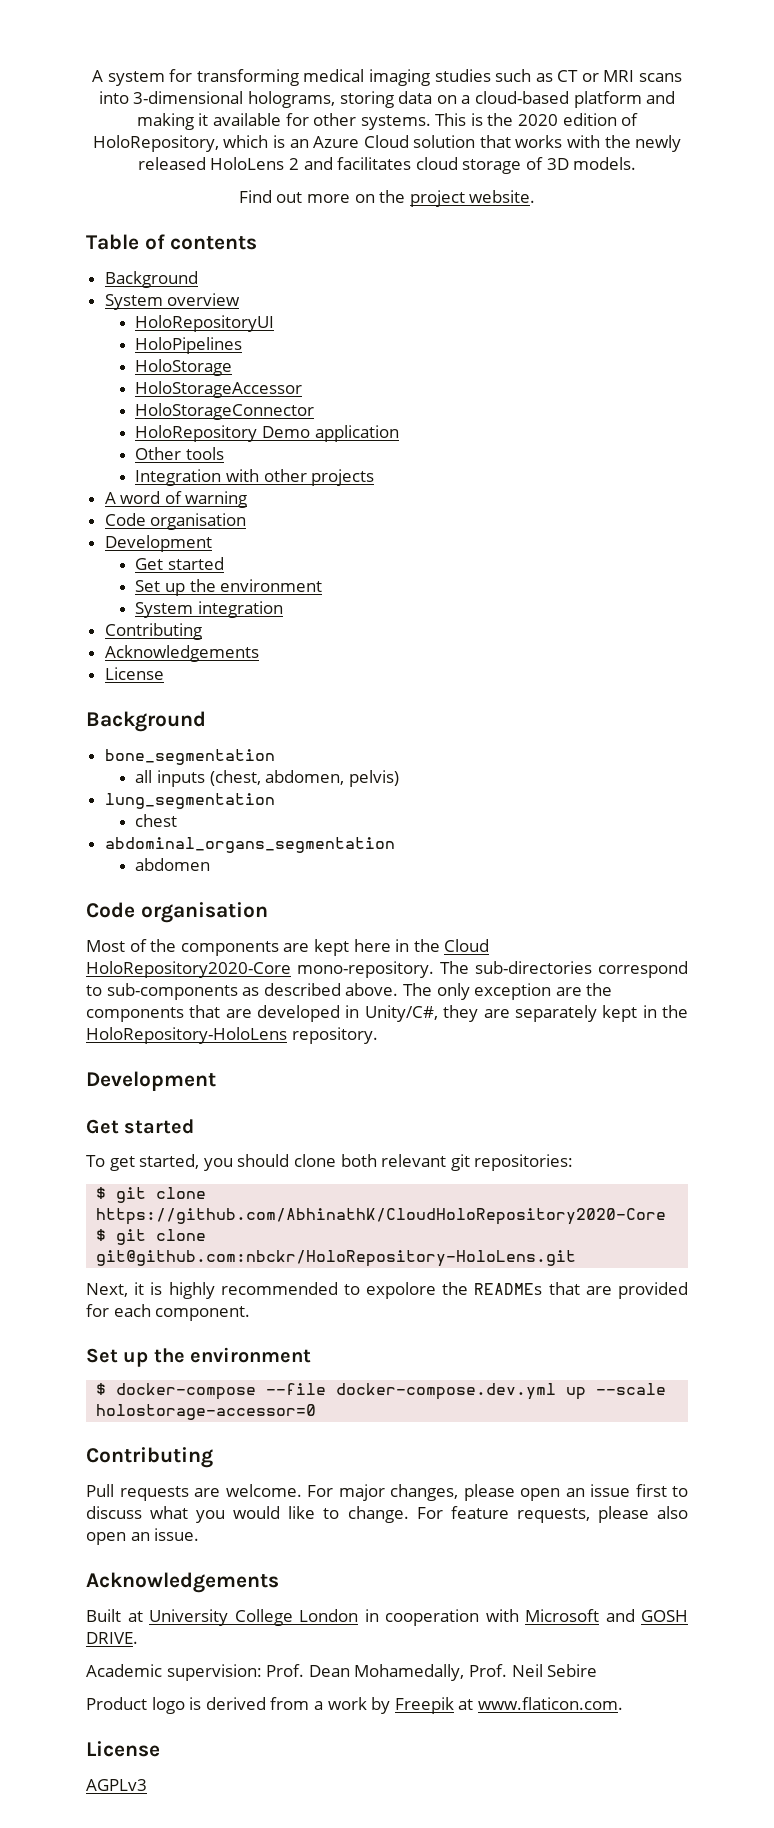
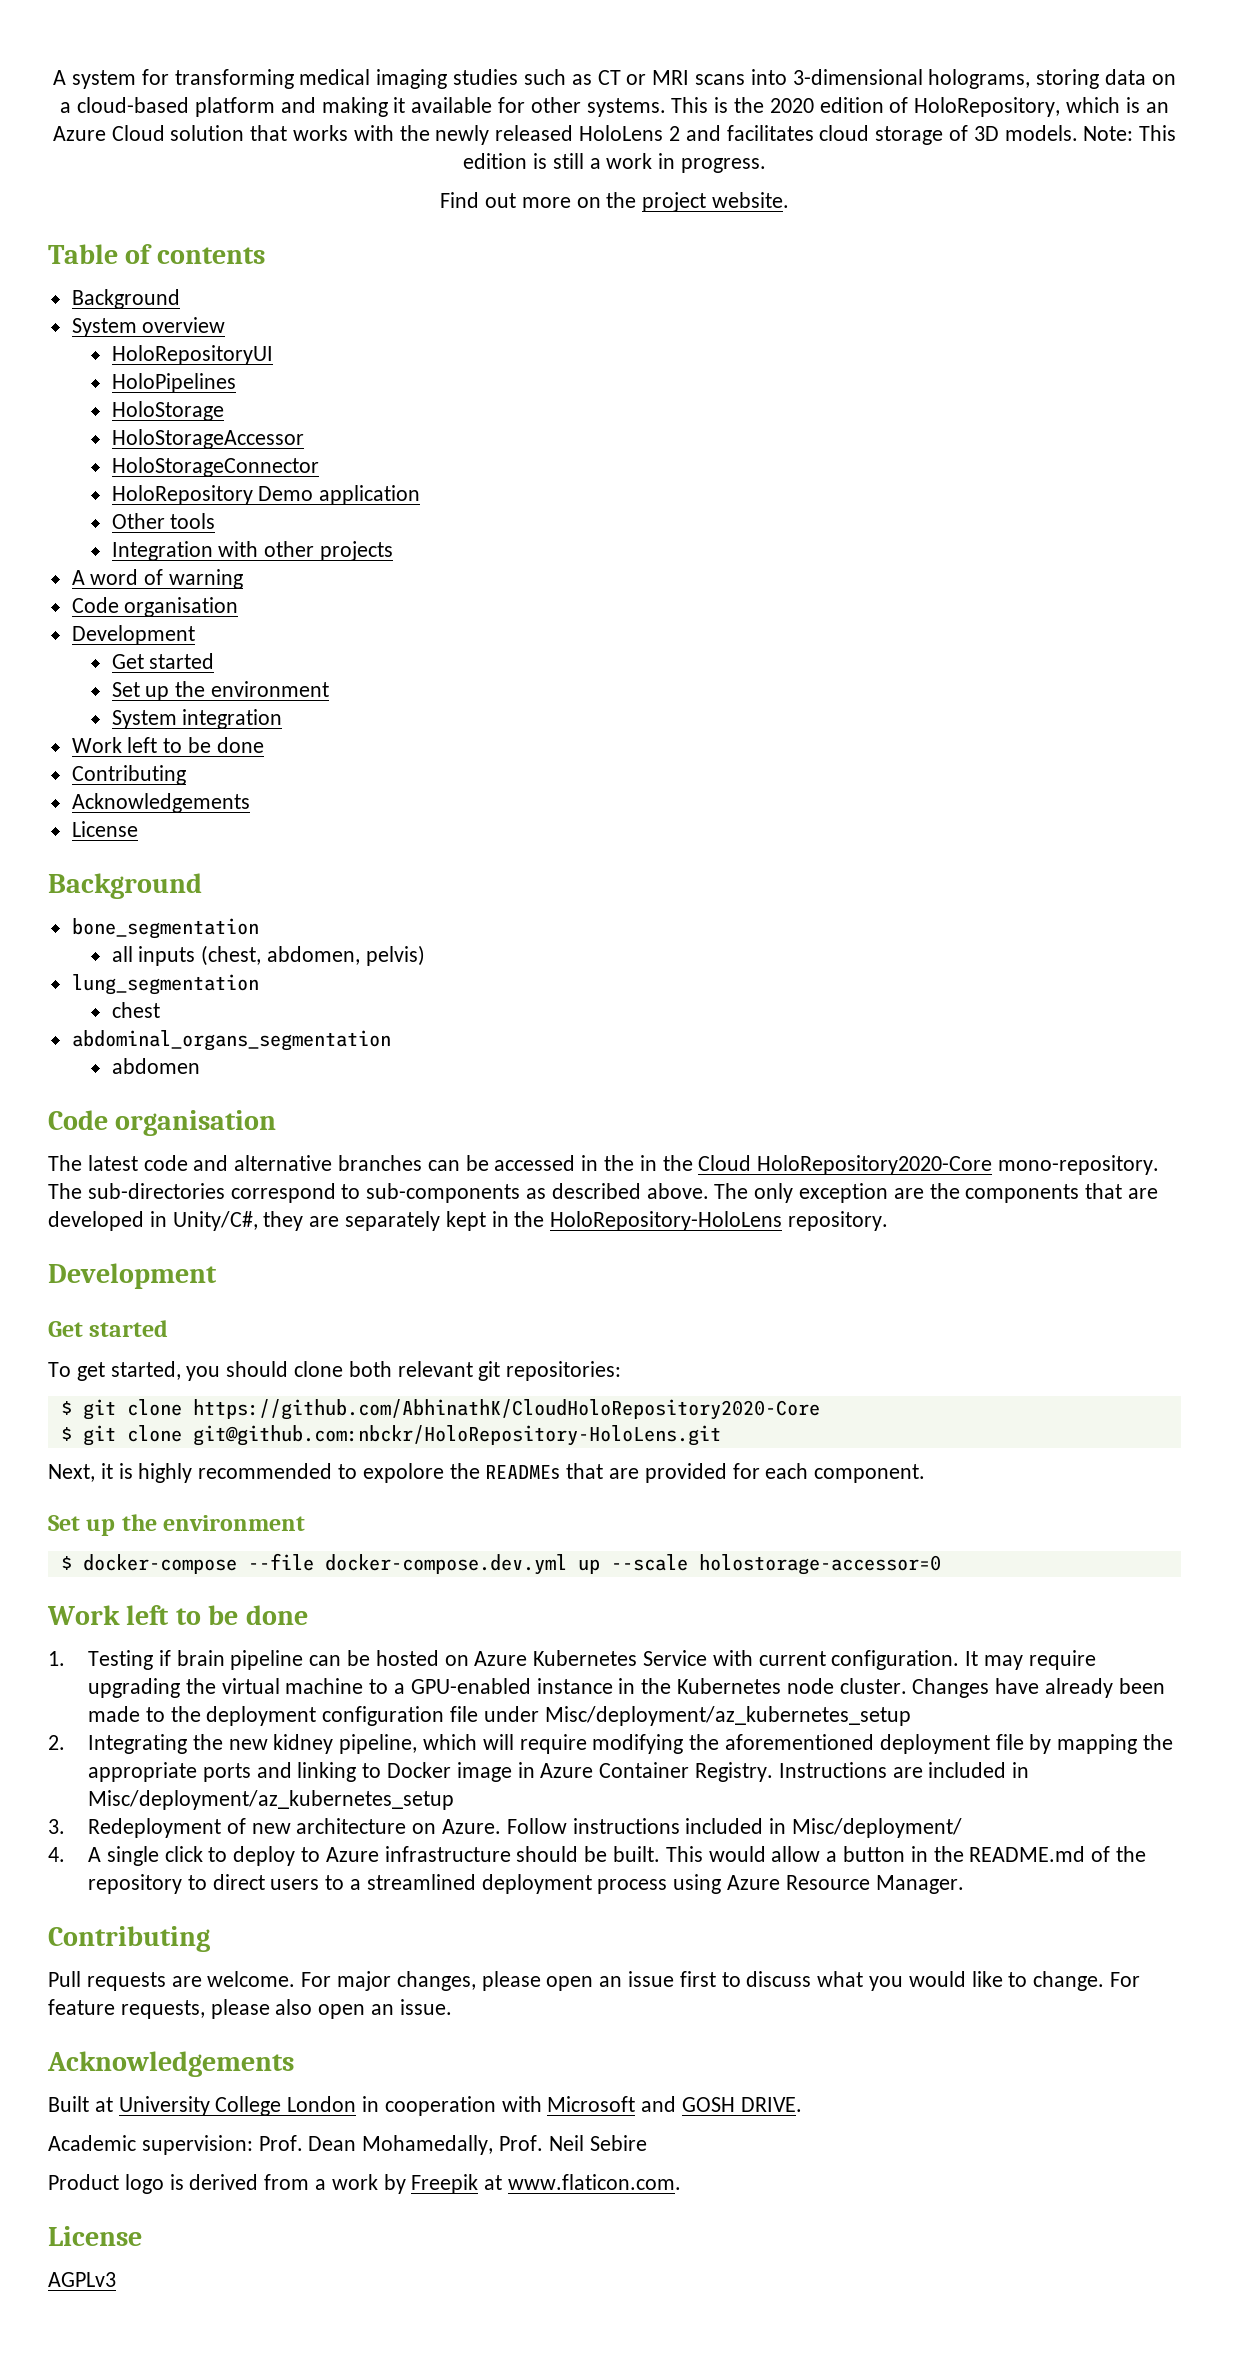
+ Note: This edition is still a work in progress.
  System integration
+ Work left to be done
- Most of the components are kept here in the Cloud HoloRepository2020-Core mono-repository.
+ The latest code and alternative branches can be accessed in the in the Cloud HoloRepository2020-Core mono-repository.
  $ docker-compose --file docker-compose.dev.yml up --scale holostorage-accessor=0
+ Work left to be done
+ 1. Testing if brain pipeline can be hosted on Azure Kubernetes Service with current configuration. It may require upgrading the virtual machine to a GPU-enabled instance in the Kubernetes node cluster. Changes have already been made to the deployment configuration file under Misc/deployment/az_kubernetes_setup
+ 2. Integrating the new kidney pipeline, which will require modifying the aforementioned deployment file by mapping the appropriate ports and linking to Docker image in Azure Container Registry. Instructions are included in Misc/deployment/az_kubernetes_setup
+ 3. Redeployment of new architecture on Azure. Follow instructions included in Misc/deployment/
+ 4. A single click to deploy to Azure infrastructure should be built. This would allow a button in the README.md of the repository to direct users to a streamlined deployment process using Azure Resource Manager.

